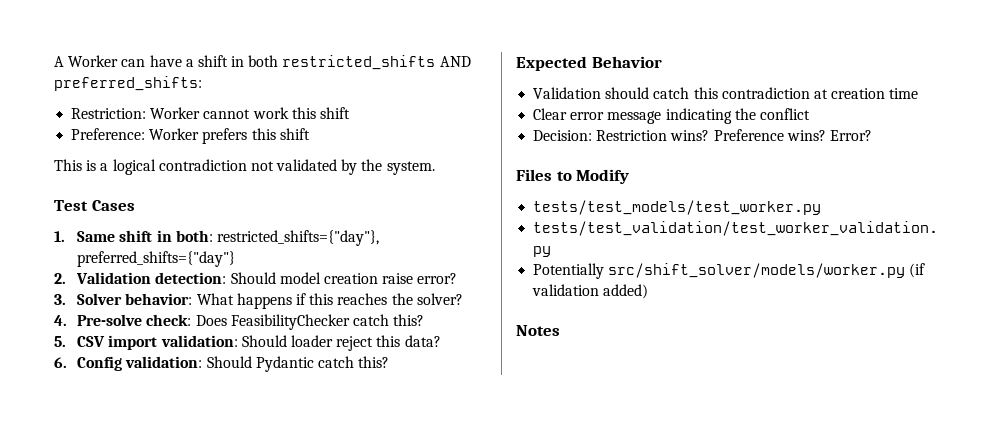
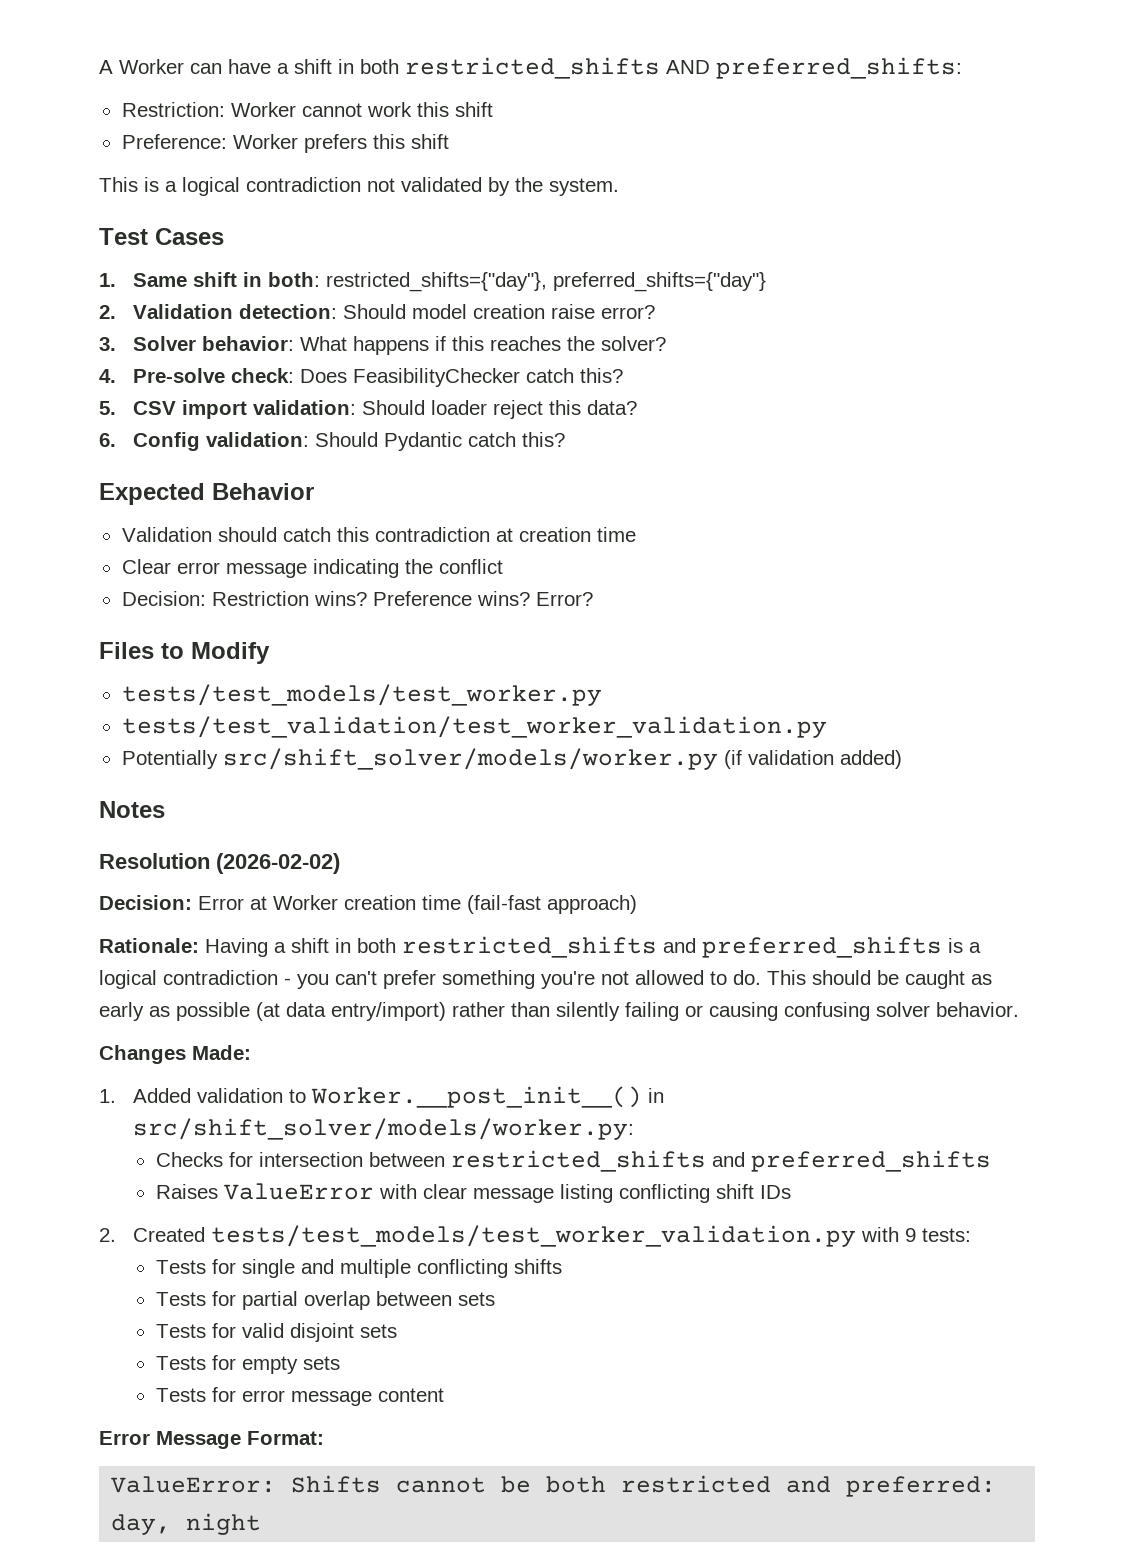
+ Resolution (2026-02-02)
+ Decision: Error at Worker creation time (fail-fast approach)
+ Rationale: Having a shift in both restricted_shifts and preferred_shifts is a logical contradiction - you can't prefer something you're not allowed to do. This should be caught as early as possible (at data entry/import) rather than silently failing or causing confusing solver behavior.
+ Changes Made:
+ 1. Added validation to Worker.__post_init__() in src/shift_solver/models/worker.py:
+ Checks for intersection between restricted_shifts and preferred_shifts
+ Raises ValueError with clear message listing conflicting shift IDs
+ 2. Created tests/test_models/test_worker_validation.py with 9 tests:
+ Tests for single and multiple conflicting shifts
+ Tests for partial overlap between sets
+ Tests for valid disjoint sets
+ Tests for empty sets
+ Tests for error message content
+ Error Message Format:
+ ValueError: Shifts cannot be both restricted and preferred: day, night

